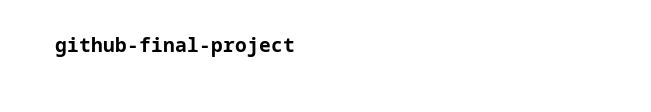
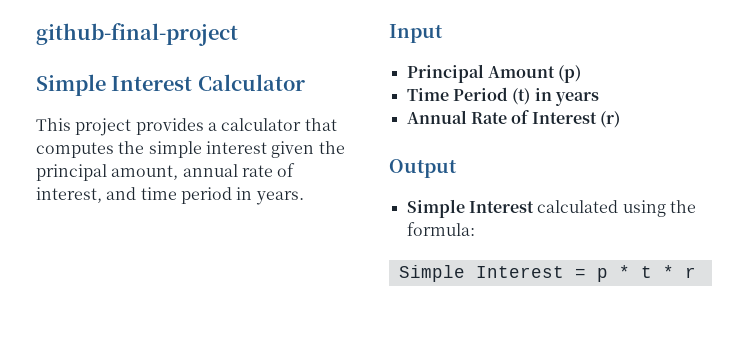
+ Simple Interest Calculator
+ This project provides a calculator that computes the simple interest given the principal amount, annual rate of interest, and time period in years.
+ Input
+ Principal Amount (p)
+ Time Period (t) in years
+ Annual Rate of Interest (r)
+ Output
+ Simple Interest calculated using the formula:
+ Simple Interest = p * t * r

